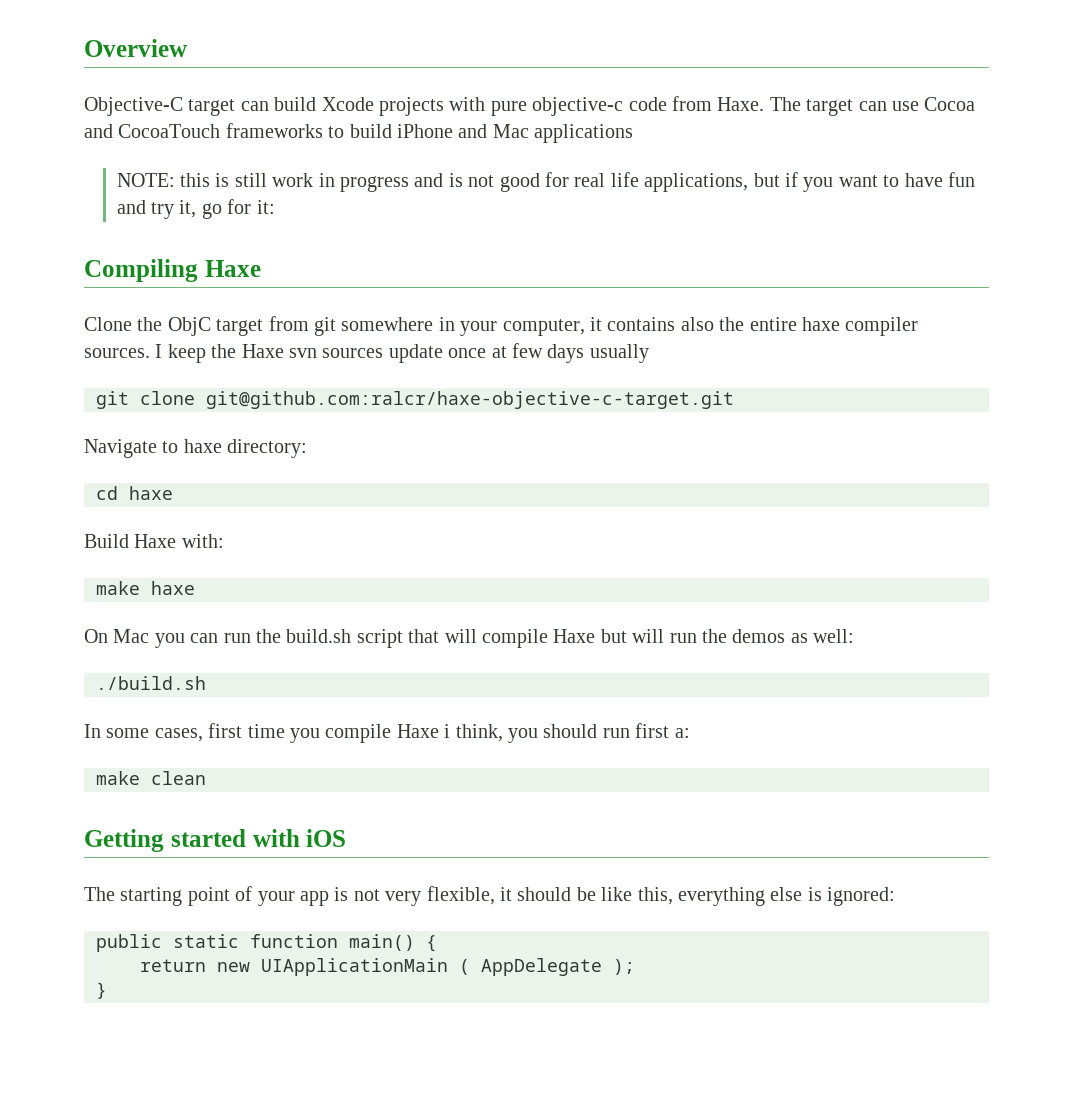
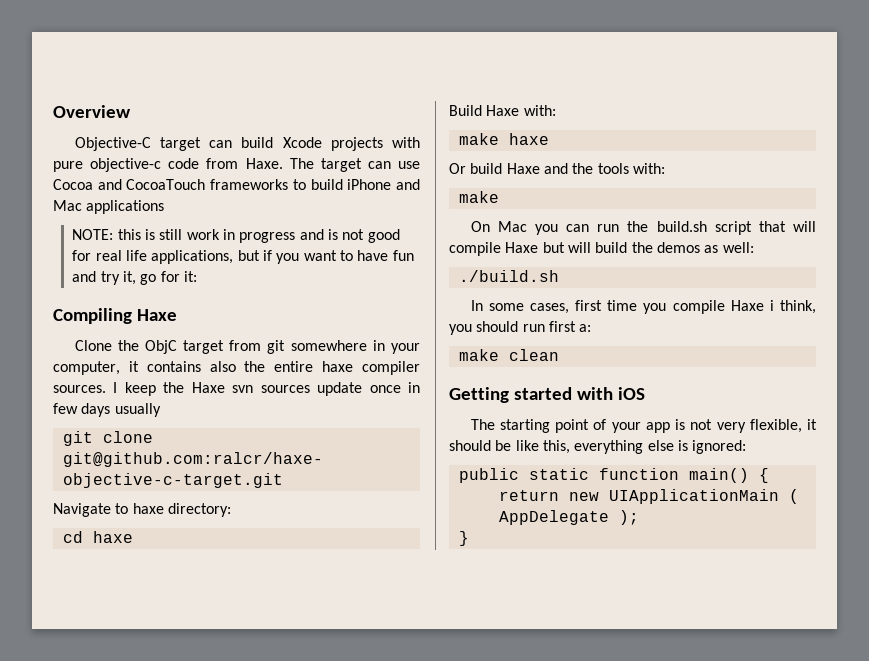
- I keep the Haxe svn sources update once at few days usually
+ I keep the Haxe svn sources update once in few days usually
+ Or build Haxe and the tools with:
+ make
- On Mac you can run the build.sh script that will compile Haxe but will run the demos as well:
+ On Mac you can run the build.sh script that will compile Haxe but will build the demos as well:

